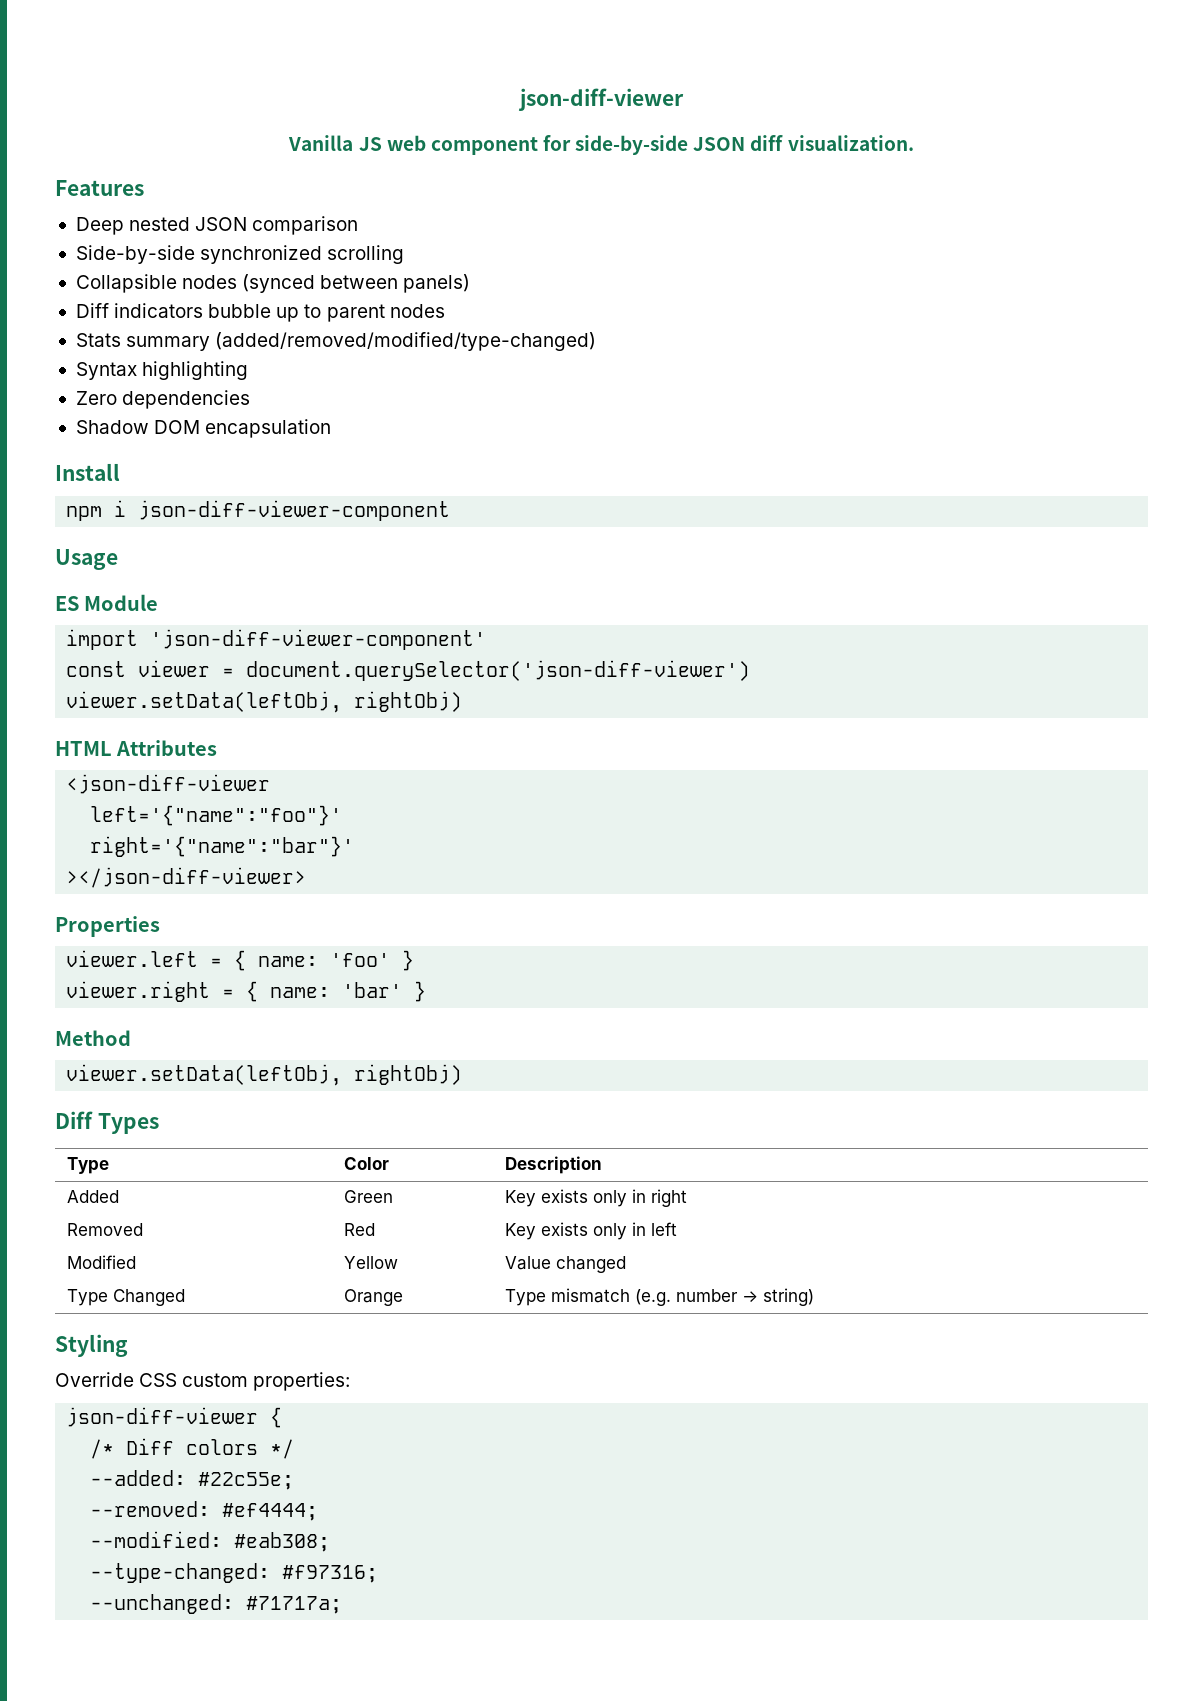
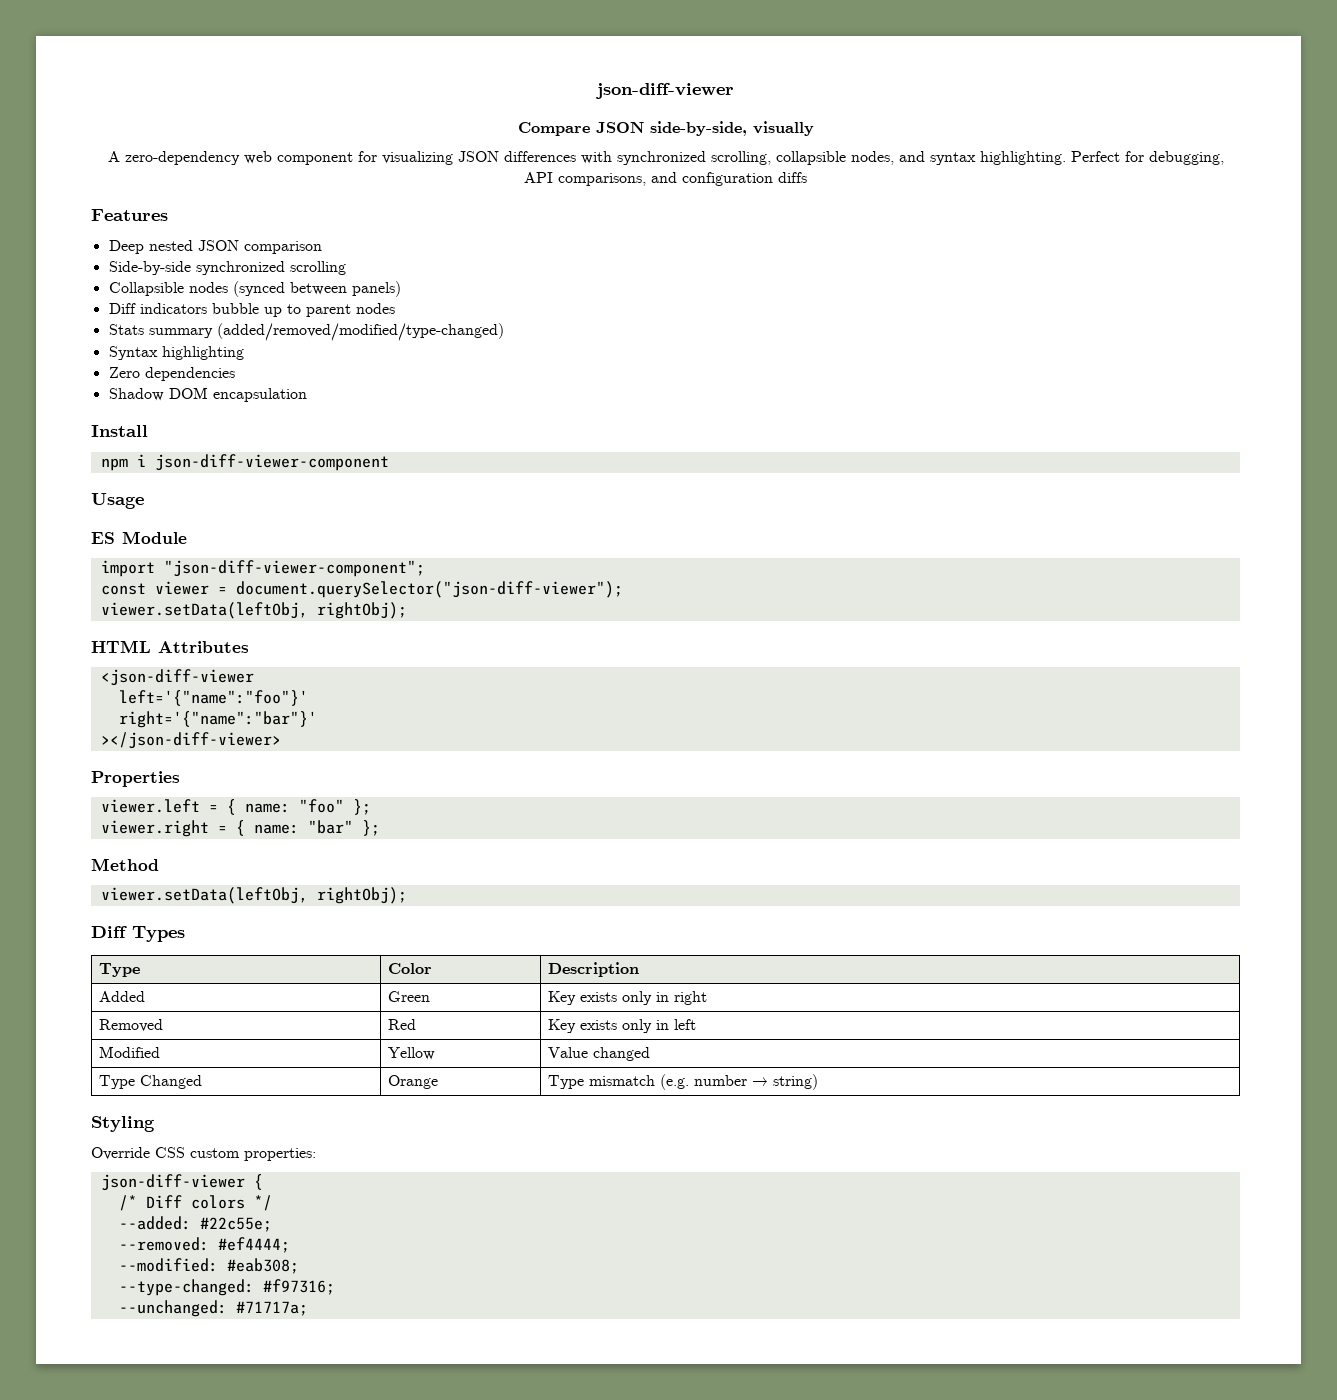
- Vanilla JS web component for side-by-side JSON diff visualization.
+ Compare JSON side-by-side, visually
+ A zero-dependency web component for visualizing JSON differences with synchronized scrolling, collapsible nodes, and syntax highlighting. Perfect for debugging, API comparisons, and configuration diffs
- import 'json-diff-viewer-component'
+ import "json-diff-viewer-component";
- const viewer = document.querySelector('json-diff-viewer')
- viewer.setData(leftObj, rightObj)
+ const viewer = document.querySelector("json-diff-viewer");
+ viewer.setData(leftObj, rightObj);
- viewer.left = { name: 'foo' }
+ viewer.left = { name: "foo" };
- viewer.right = { name: 'bar' }
+ viewer.right = { name: "bar" };
  Method
- viewer.setData(leftObj, rightObj)
+ viewer.setData(leftObj, rightObj);

